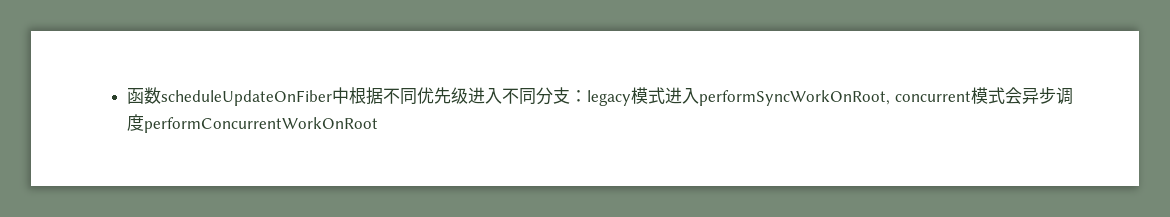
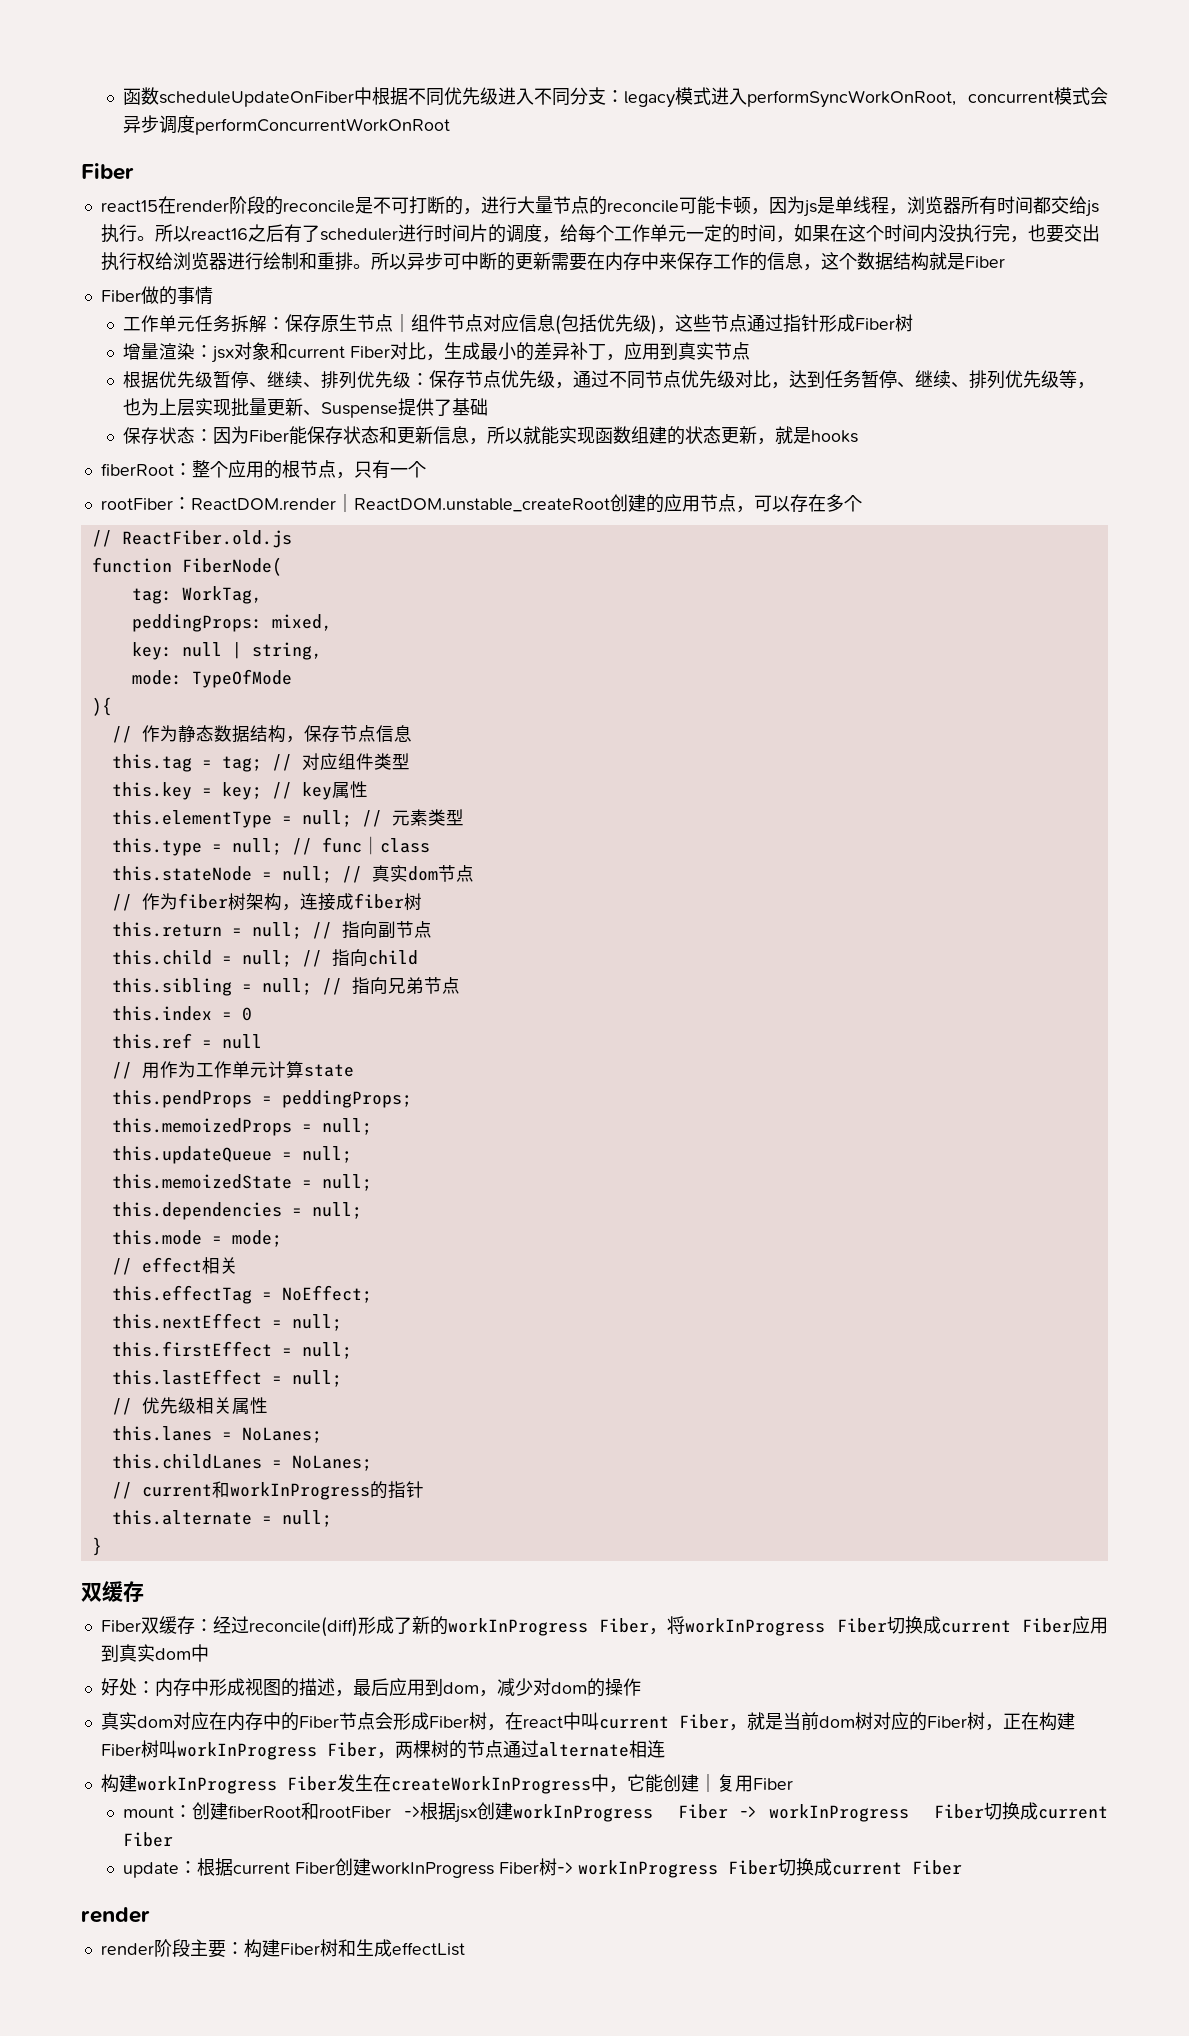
  函数scheduleUpdateOnFiber中根据不同优先级进入不同分支：legacy模式进入performSyncWorkOnRoot, concurrent模式会异步调度performConcurrentWorkOnRoot
+ Fiber
+ react15在render阶段的reconcile是不可打断的，进行大量节点的reconcile可能卡顿，因为js是单线程，浏览器所有时间都交给js执行。所以react16之后有了scheduler进行时间片的调度，给每个工作单元一定的时间，如果在这个时间内没执行完，也要交出执行权给浏览器进行绘制和重排。所以异步可中断的更新需要在内存中来保存工作的信息，这个数据结构就是Fiber
+ Fiber做的事情
+ 工作单元任务拆解：保存原生节点｜组件节点对应信息(包括优先级)，这些节点通过指针形成Fiber树
+ 增量渲染：jsx对象和current Fiber对比，生成最小的差异补丁，应用到真实节点
+ 根据优先级暂停、继续、排列优先级：保存节点优先级，通过不同节点优先级对比，达到任务暂停、继续、排列优先级等，也为上层实现批量更新、Suspense提供了基础
+ 保存状态：因为Fiber能保存状态和更新信息，所以就能实现函数组建的状态更新，就是hooks
+ fiberRoot：整个应用的根节点，只有一个
+ rootFiber：ReactDOM.render｜ReactDOM.unstable_createRoot创建的应用节点，可以存在多个
+ // ReactFiber.old.js
+ function FiberNode(
+ tag: WorkTag,
+ peddingProps: mixed,
+ key: null | string,
+ mode: TypeOfMode
+ ){
+ // 作为静态数据结构，保存节点信息
+ this.tag = tag; // 对应组件类型
+ this.key = key; // key属性
+ this.elementType = null; // 元素类型
+ this.type = null; // func｜class
+ this.stateNode = null; // 真实dom节点
+ // 作为fiber树架构，连接成fiber树
+ this.return = null; // 指向副节点
+ this.child = null; // 指向child
+ this.sibling = null; // 指向兄弟节点
+ this.index = 0
+ this.ref = null
+ // 用作为工作单元计算state
+ this.pendProps = peddingProps;
+ this.memoizedProps = null;
+ this.updateQueue = null;
+ this.memoizedState = null;
+ this.dependencies = null;
+ this.mode = mode;
+ // effect相关
+ this.effectTag = NoEffect;
+ this.nextEffect = null;
+ this.firstEffect = null;
+ this.lastEffect = null;
+ // 优先级相关属性
+ this.lanes = NoLanes;
+ this.childLanes = NoLanes;
+ // current和workInProgress的指针
+ this.alternate = null;
+ }
+ 双缓存
+ Fiber双缓存：经过reconcile(diff)形成了新的workInProgress Fiber，将workInProgress Fiber切换成current Fiber应用到真实dom中
+ 好处：内存中形成视图的描述，最后应用到dom，减少对dom的操作
+ 真实dom对应在内存中的Fiber节点会形成Fiber树，在react中叫current Fiber，就是当前dom树对应的Fiber树，正在构建Fiber树叫workInProgress Fiber，两棵树的节点通过alternate相连
+ 构建workInProgress Fiber发生在createWorkInProgress中，它能创建｜复用Fiber
+ mount：创建fiberRoot和rootFiber ->根据jsx创建workInProgress Fiber -> workInProgress Fiber切换成current Fiber
+ update：根据current Fiber创建workInProgress Fiber树-> workInProgress Fiber切换成current Fiber
+ render
+ render阶段主要：构建Fiber树和生成effectList

